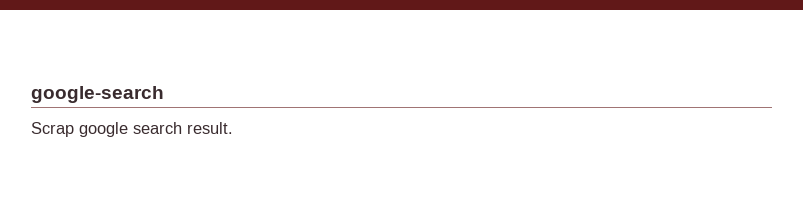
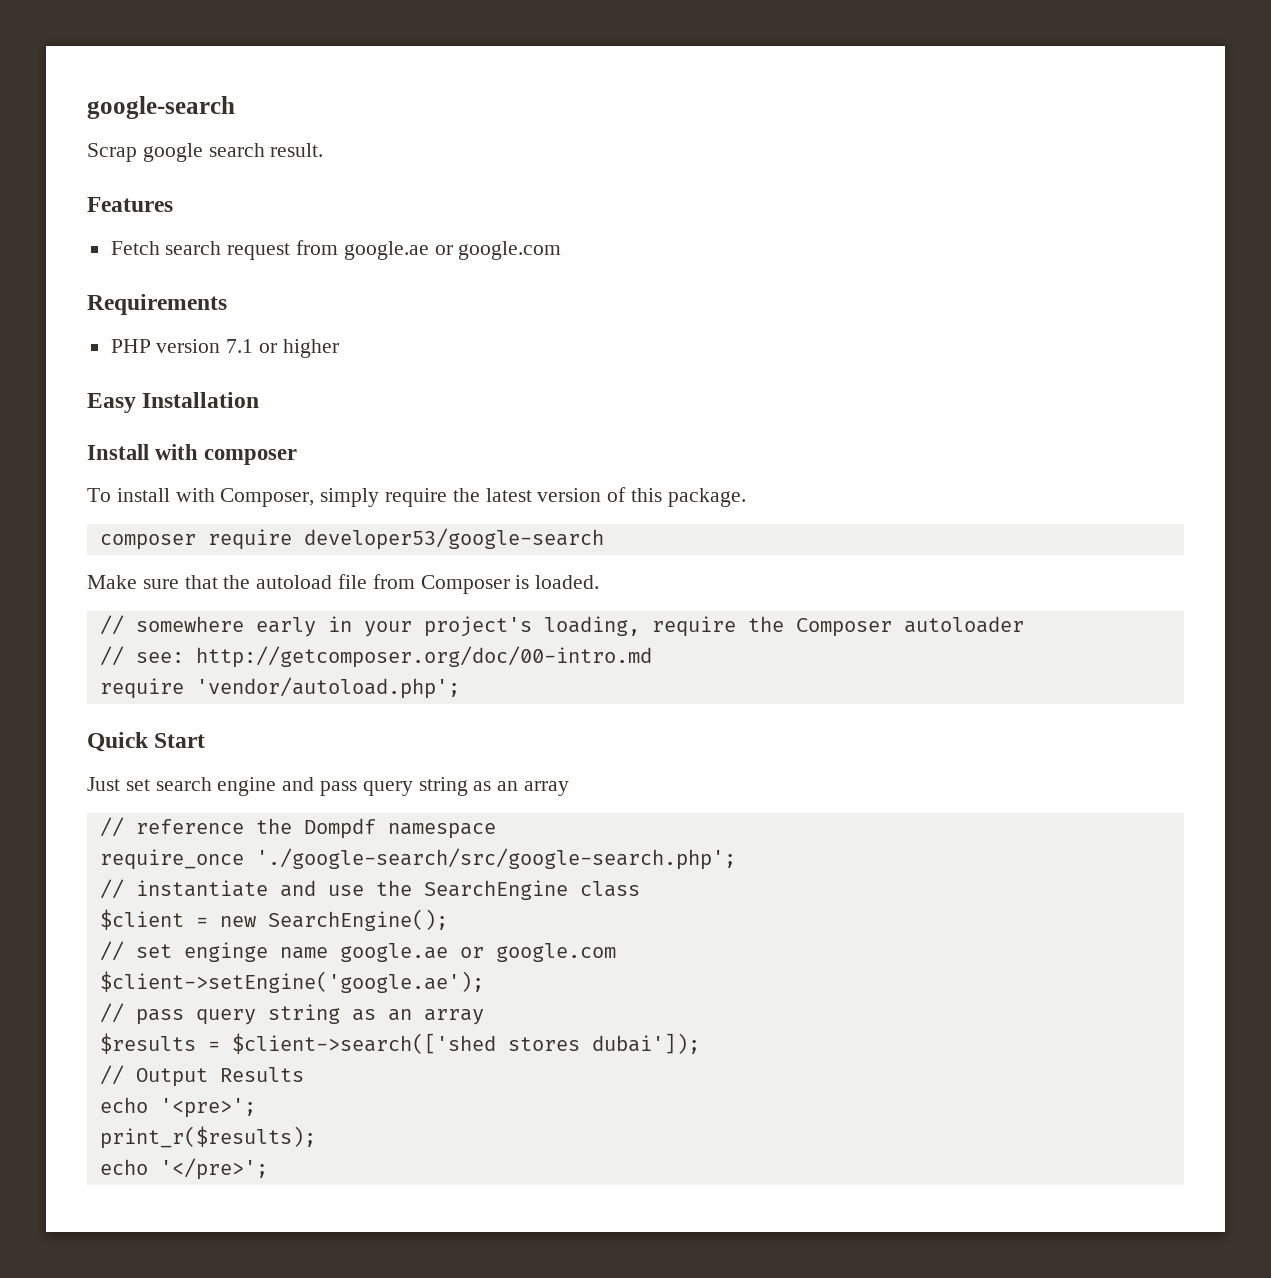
+ Features
+ Fetch search request from google.ae or google.com
+ Requirements
+ PHP version 7.1 or higher
+ Easy Installation
+ Install with composer
+ To install with Composer, simply require the latest version of this package.
+ composer require developer53/google-search
+ Make sure that the autoload file from Composer is loaded.
+ // somewhere early in your project's loading, require the Composer autoloader
+ // see: http://getcomposer.org/doc/00-intro.md
+ require 'vendor/autoload.php';
+ Quick Start
+ Just set search engine and pass query string as an array
+ // reference the Dompdf namespace
+ require_once './google-search/src/google-search.php';
+ // instantiate and use the SearchEngine class
+ $client = new SearchEngine();
+ // set enginge name google.ae or google.com
+ $client->setEngine('google.ae');
+ // pass query string as an array
+ $results = $client->search(['shed stores dubai']);
+ // Output Results
+ echo '<pre>';
+ print_r($results);
+ echo '</pre>';

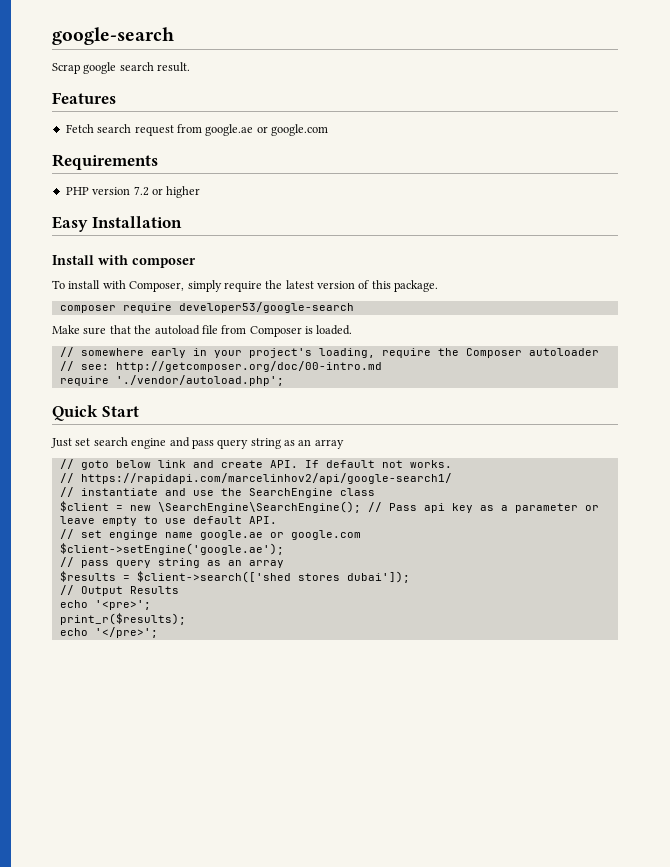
- PHP version 7.1 or higher
+ PHP version 7.2 or higher
- require 'vendor/autoload.php';
+ require './vendor/autoload.php';
- // reference the Dompdf namespace
- require_once './google-search/src/google-search.php';
+ // goto below link and create API. If default not works.
+ // https://rapidapi.com/marcelinhov2/api/google-search1/
- $client = new SearchEngine();
+ $client = new \SearchEngine\SearchEngine(); // Pass api key as a parameter or leave empty to use default API.

